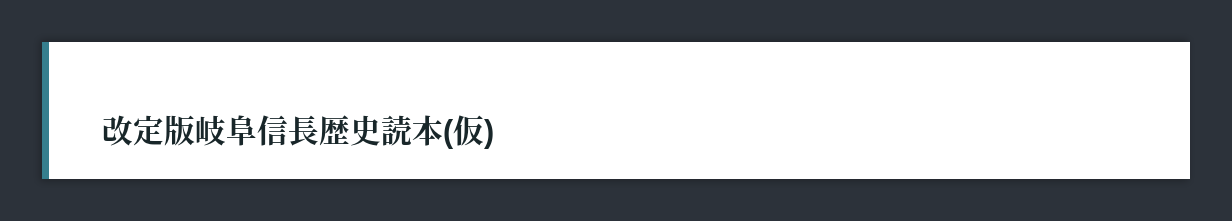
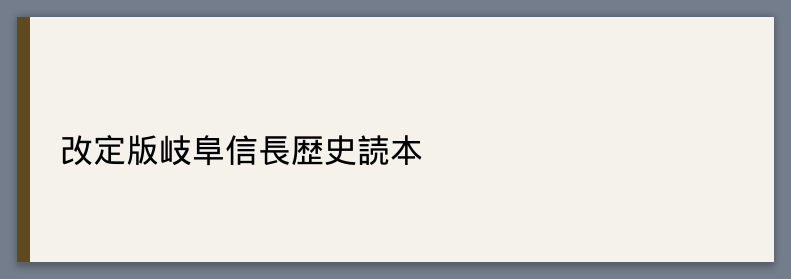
- 改定版岐阜信長歴史読本(仮)
+ 改定版岐阜信長歴史読本

